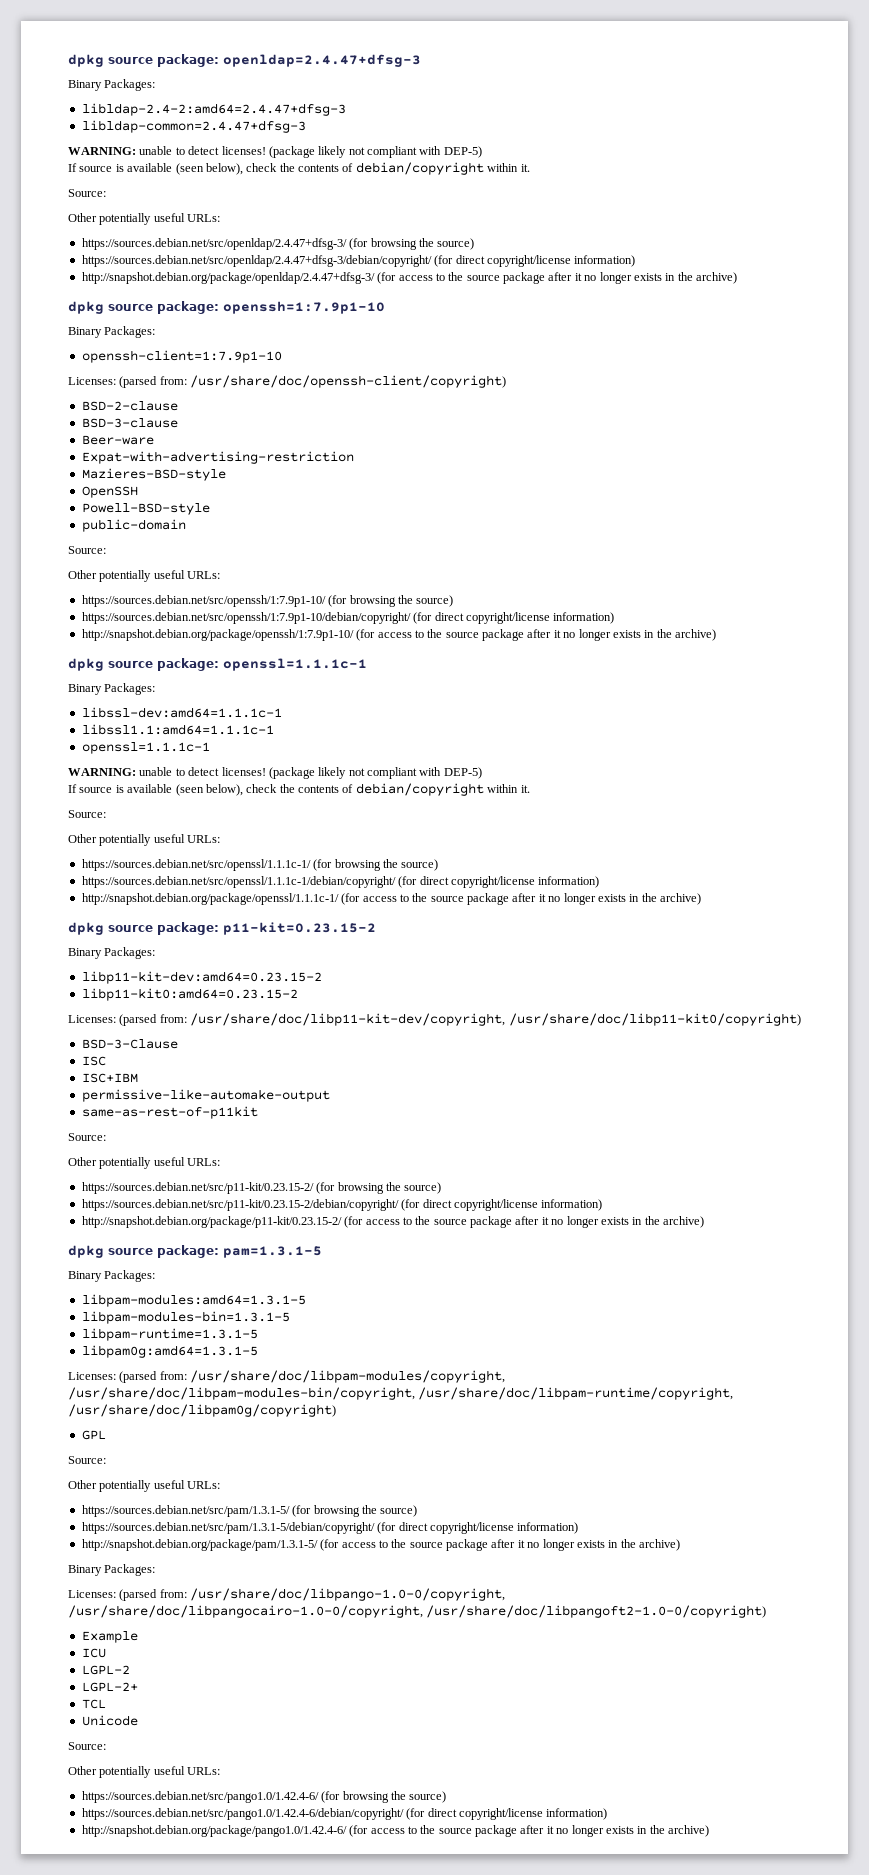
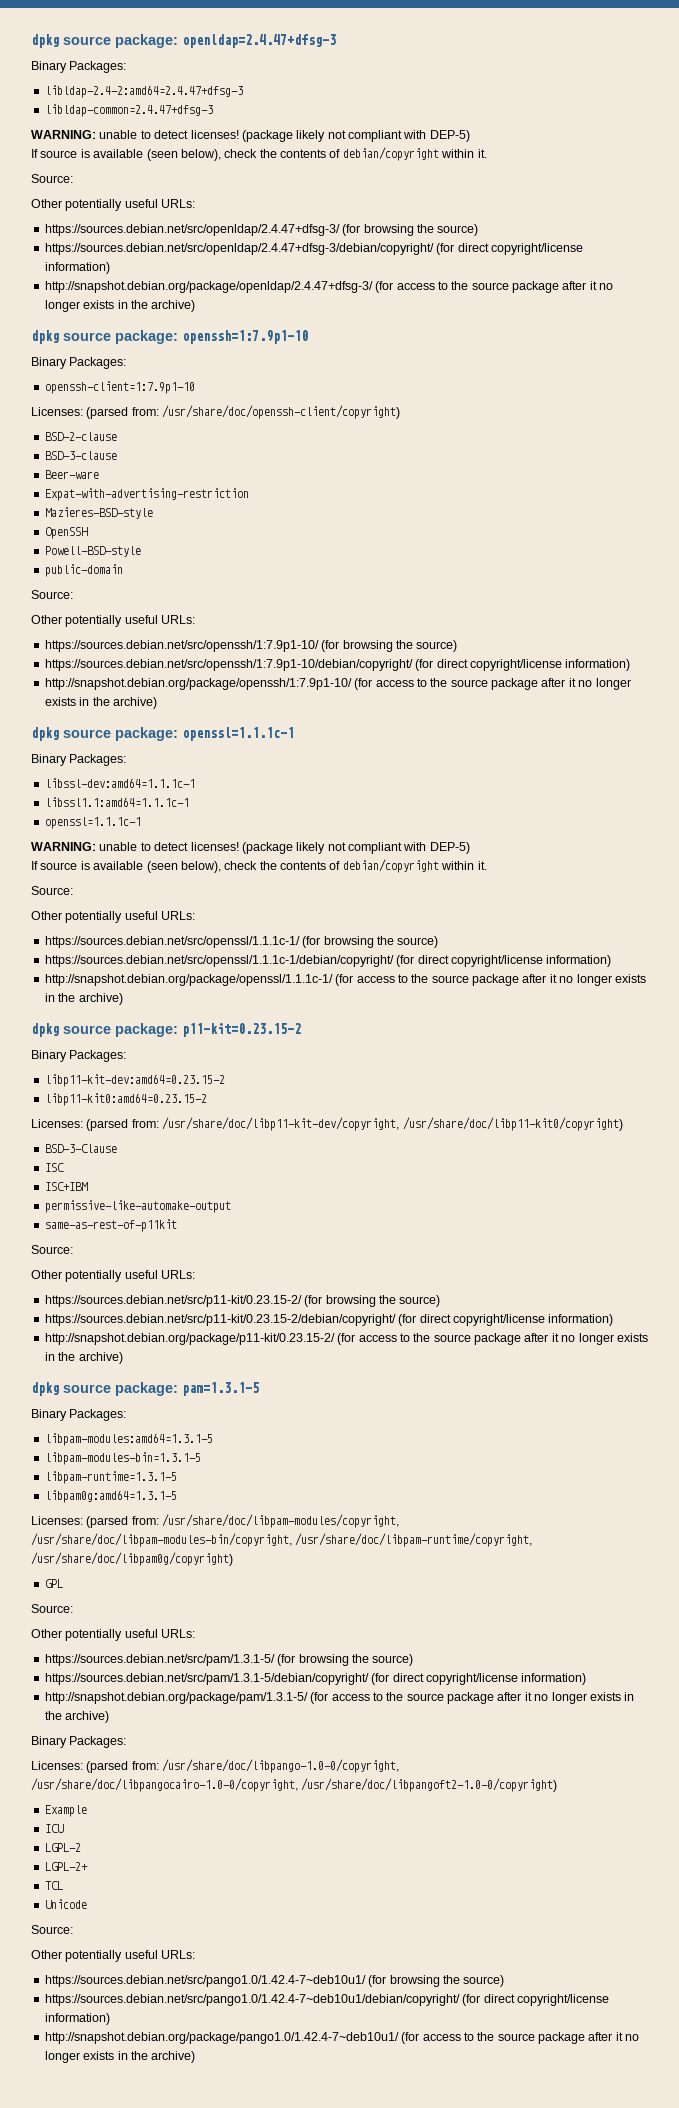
- https://sources.debian.net/src/pango1.0/1.42.4-6/ (for browsing the source)
- https://sources.debian.net/src/pango1.0/1.42.4-6/debian/copyright/ (for direct copyright/license information)
- http://snapshot.debian.org/package/pango1.0/1.42.4-6/ (for access to the source package after it no longer exists in the archive)
+ https://sources.debian.net/src/pango1.0/1.42.4-7~deb10u1/ (for browsing the source)
+ https://sources.debian.net/src/pango1.0/1.42.4-7~deb10u1/debian/copyright/ (for direct copyright/license information)
+ http://snapshot.debian.org/package/pango1.0/1.42.4-7~deb10u1/ (for access to the source package after it no longer exists in the archive)

